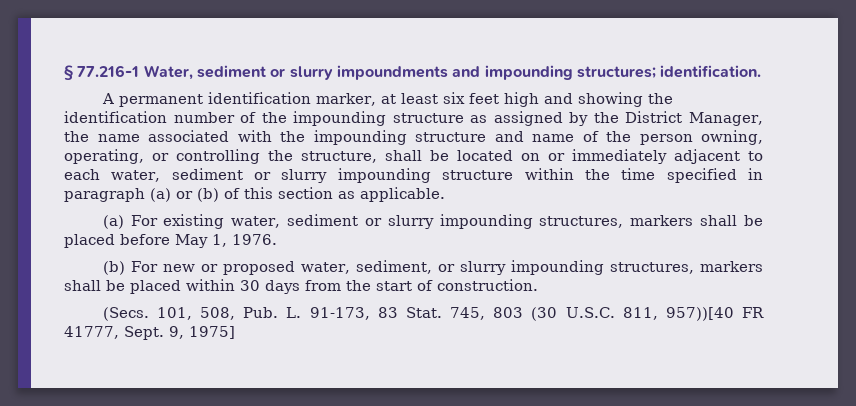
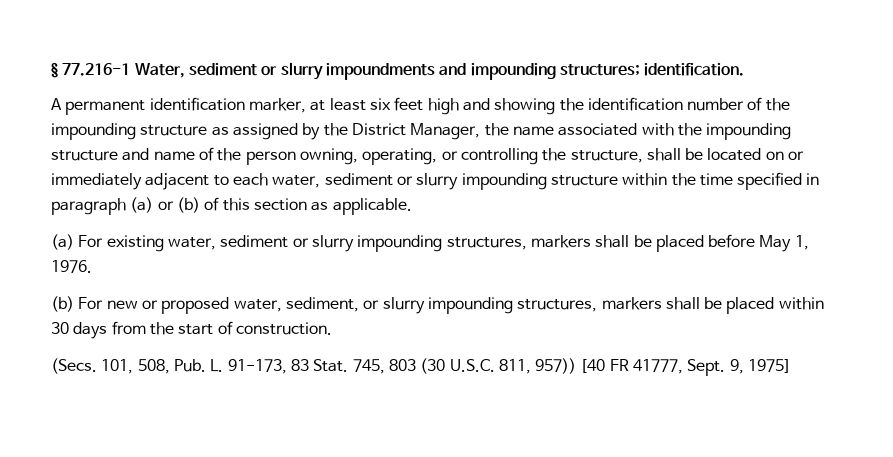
- 745, 803 (30 U.S.C. 811, 957))[40 FR 41777, Sept.
+ 745, 803 (30 U.S.C. 811, 957)) [40 FR 41777, Sept.

